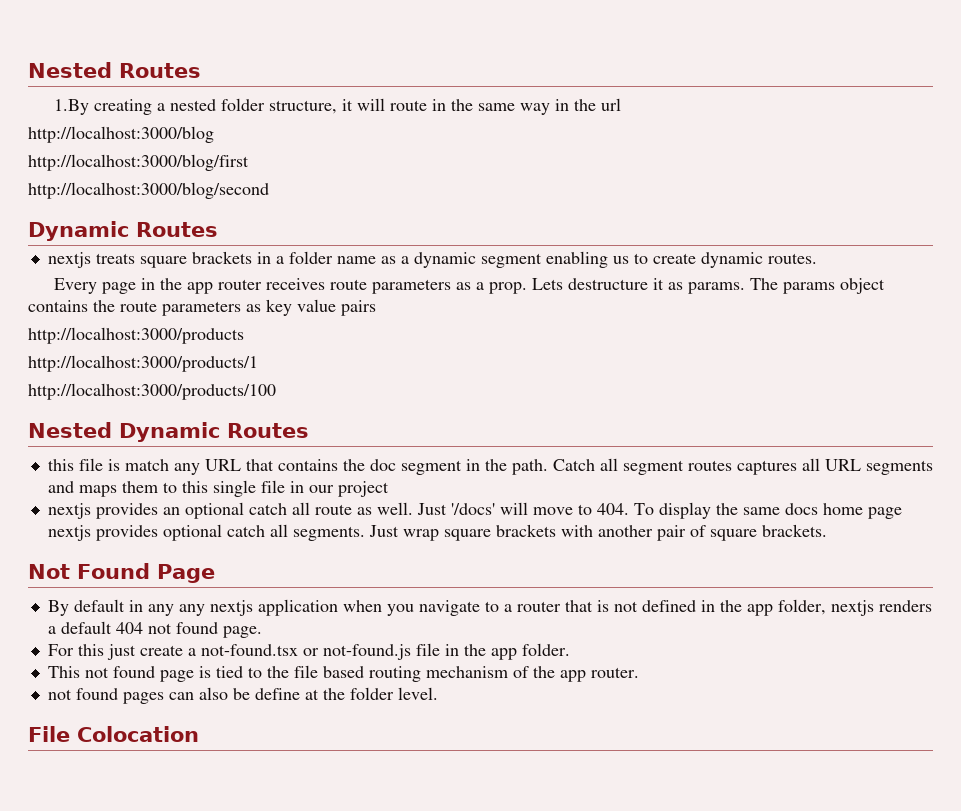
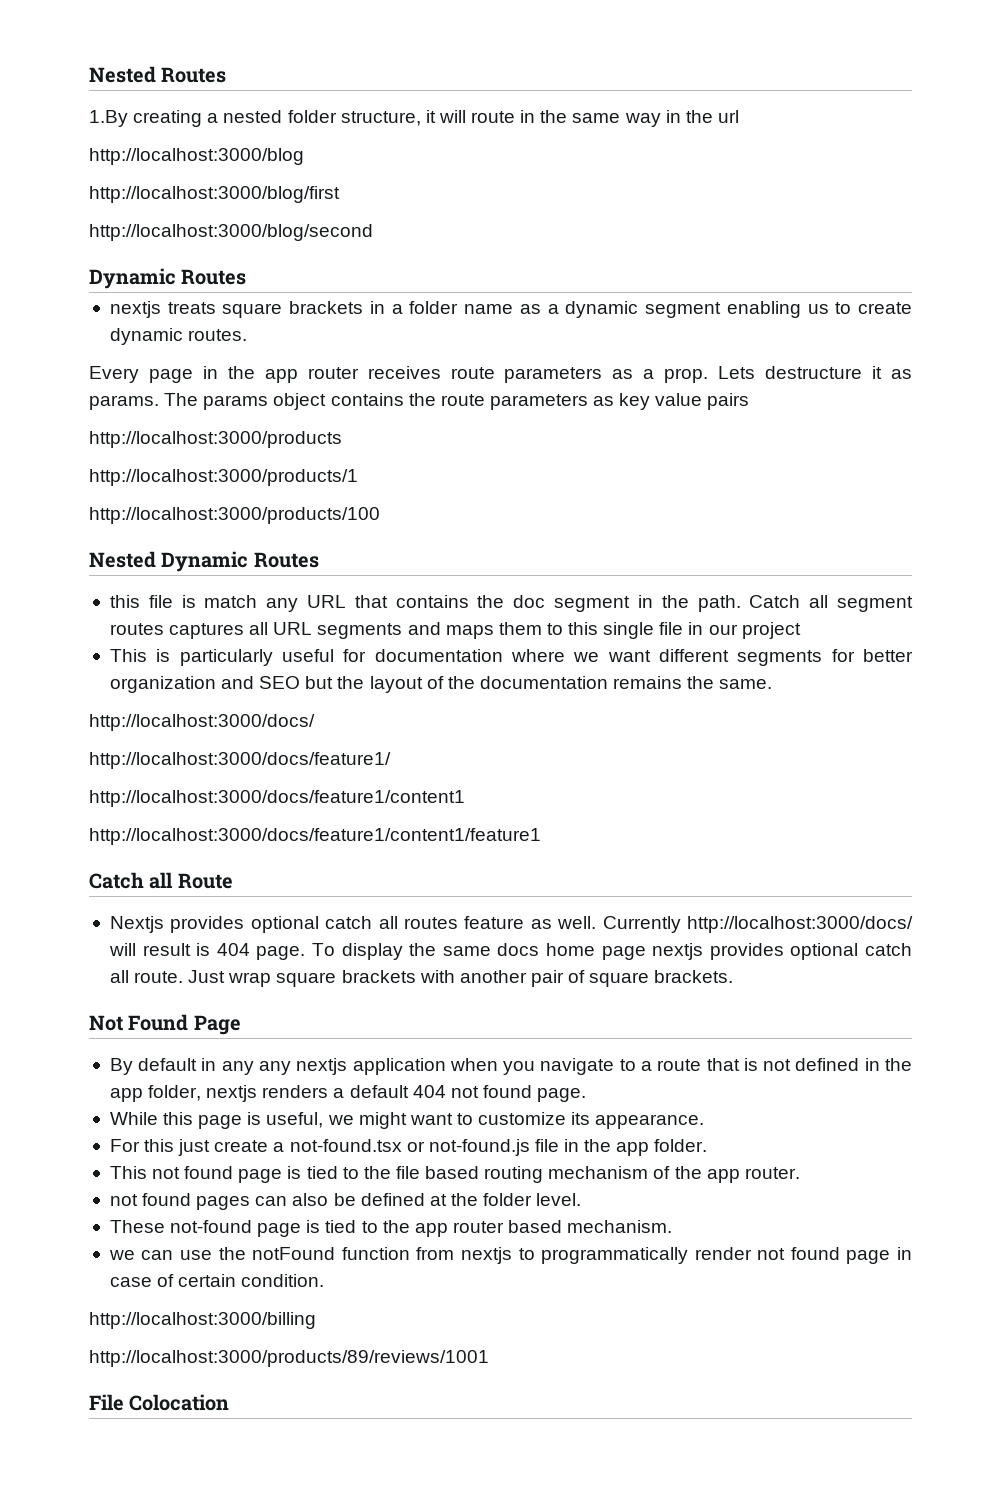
- nextjs provides an optional catch all route as well. Just '/docs' will move to 404. To display the same docs home page nextjs provides optional catch all segments.
+ This is particularly useful for documentation where we want different segments for better organization and SEO but the layout of the documentation remains the same.
+ http://localhost:3000/docs/
+ http://localhost:3000/docs/feature1/
+ http://localhost:3000/docs/feature1/content1
+ http://localhost:3000/docs/feature1/content1/feature1
+ Catch all Route
+ Nextjs provides optional catch all routes feature as well. Currently http://localhost:3000/docs/ will result is 404 page. To display the same docs home page nextjs provides optional catch all route.
- By default in any any nextjs application when you navigate to a router that is not defined in the app folder, nextjs renders a default 404 not found page.
+ By default in any any nextjs application when you navigate to a route that is not defined in the app folder, nextjs renders a default 404 not found page.
+ While this page is useful, we might want to customize its appearance.
- not found pages can also be define at the folder level.
+ not found pages can also be defined at the folder level.
+ These not-found page is tied to the app router based mechanism.
+ we can use the notFound function from nextjs to programmatically render not found page in case of certain condition.
+ http://localhost:3000/billing
+ http://localhost:3000/products/89/reviews/1001

